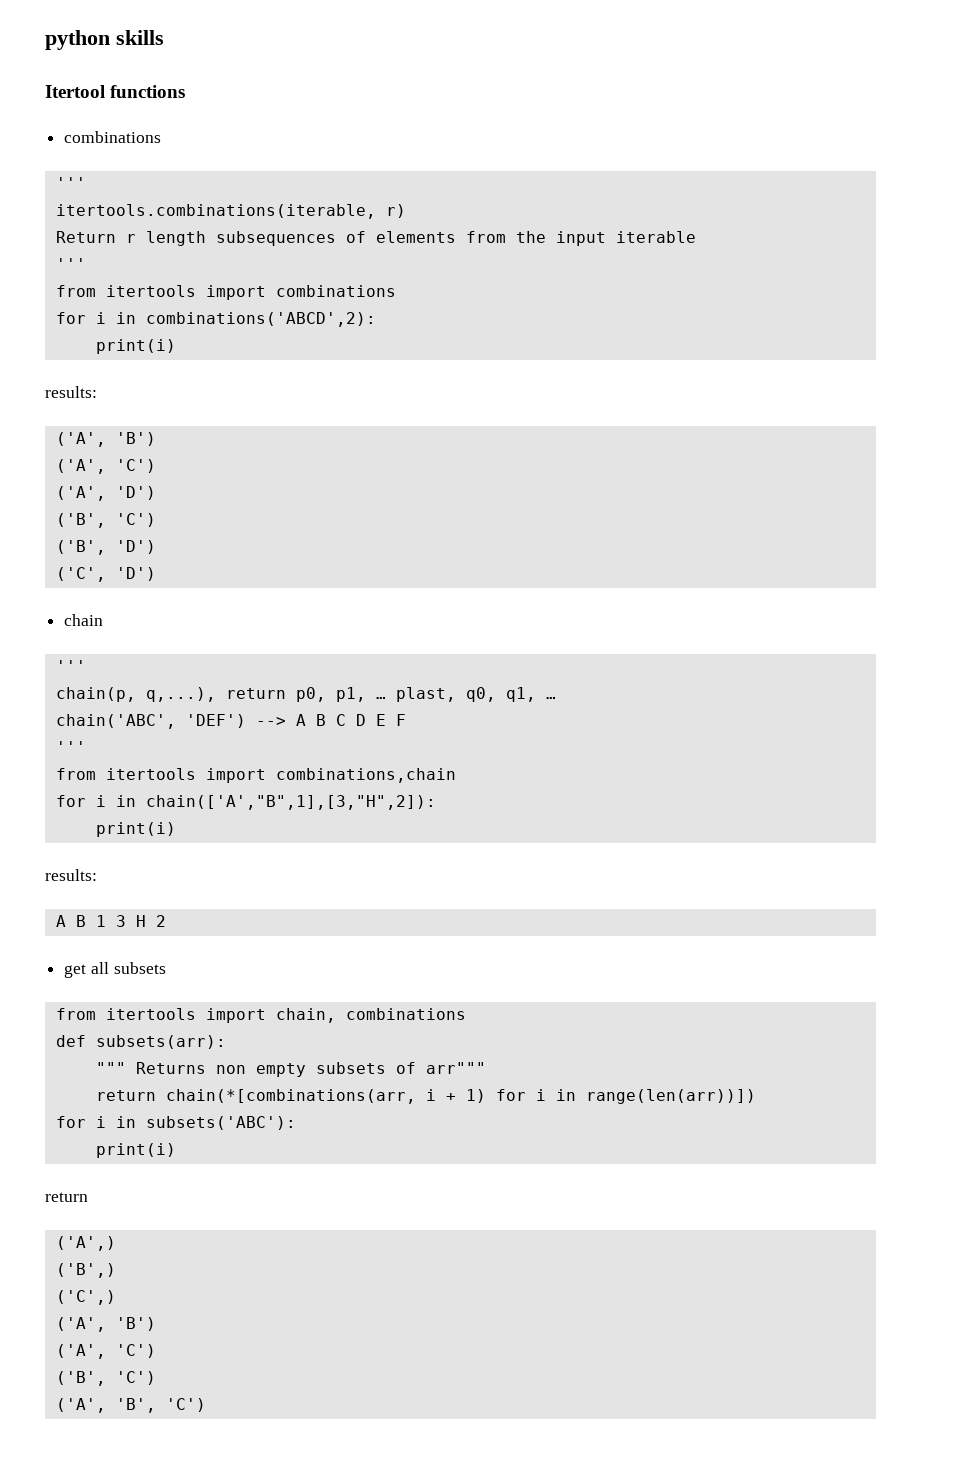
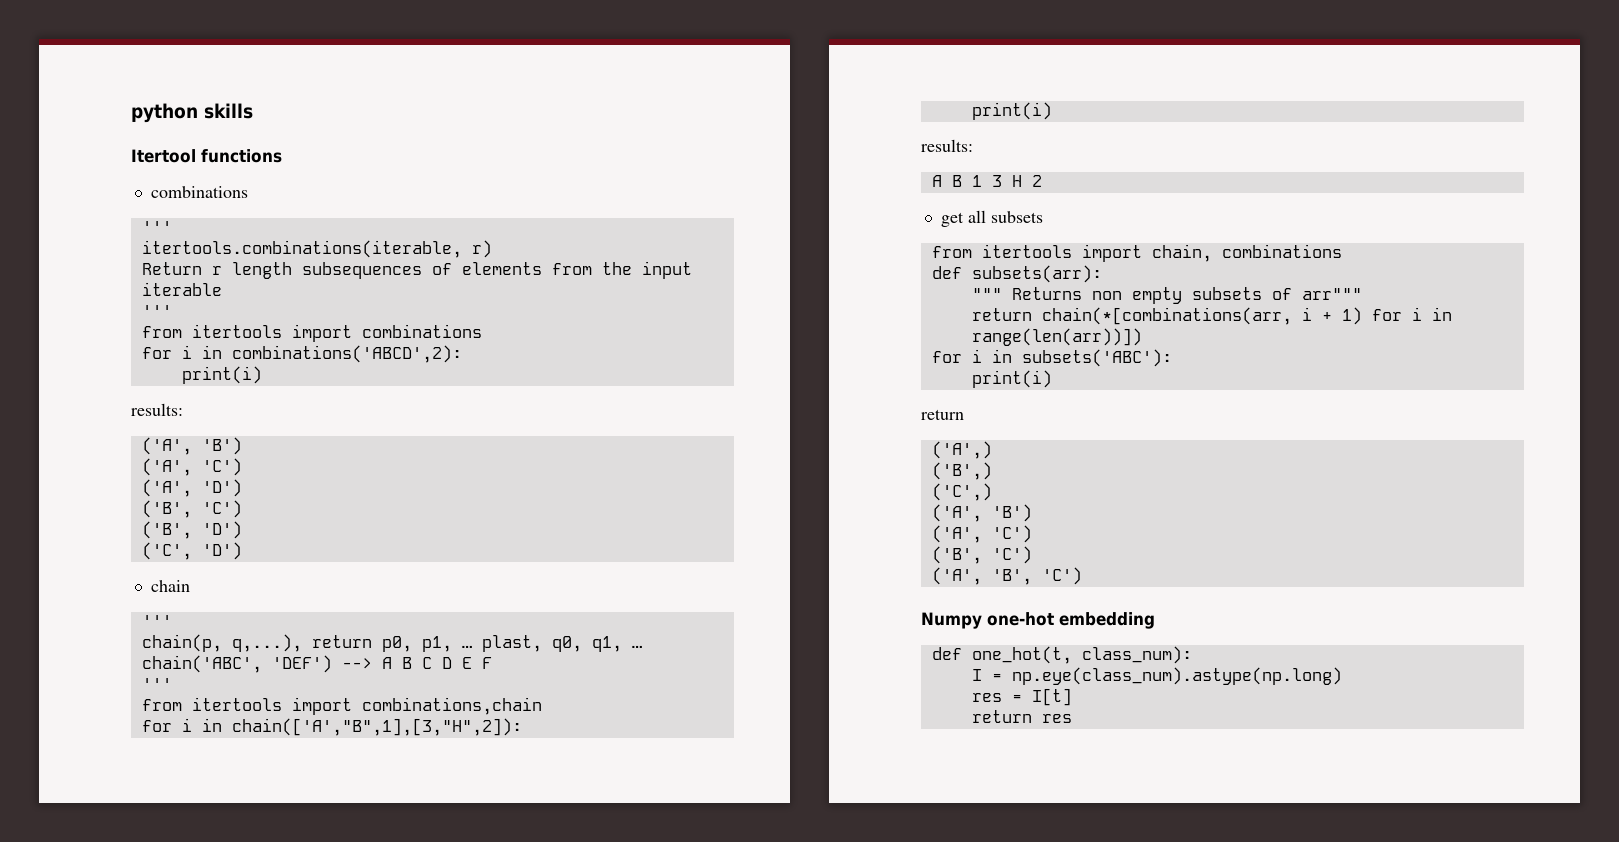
+ Numpy one-hot embedding
+ def one_hot(t, class_num):
+ I = np.eye(class_num).astype(np.long)
+ res = I[t]
+ return res

